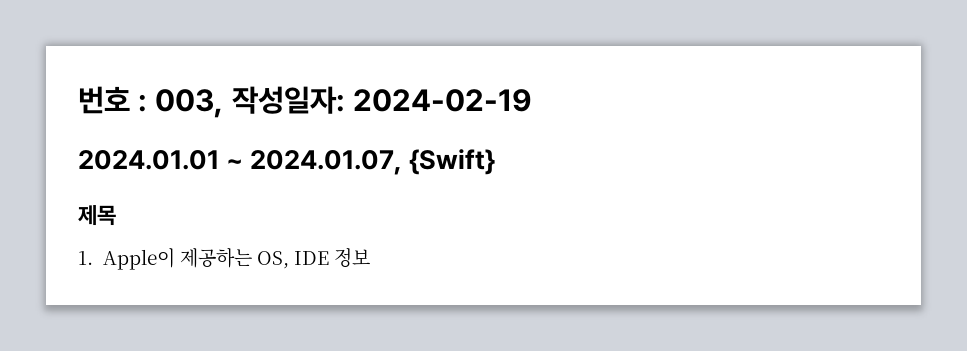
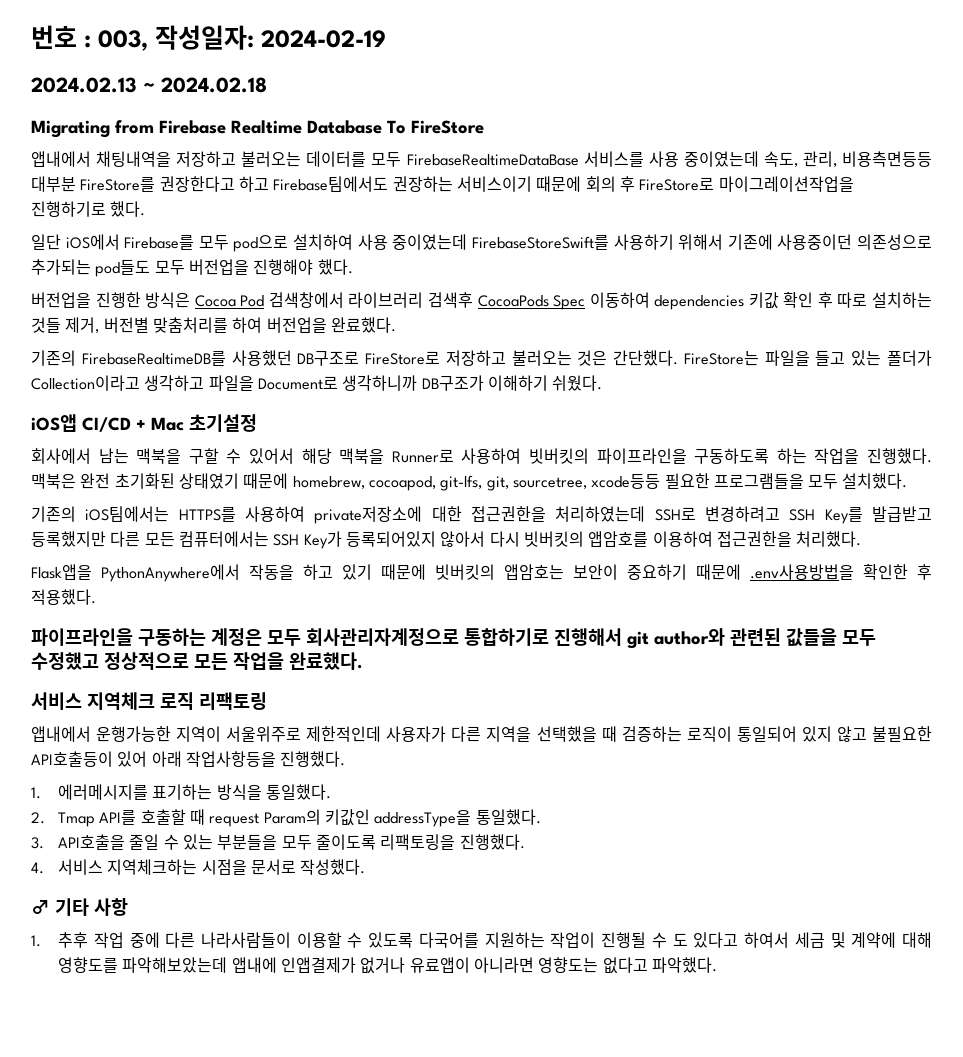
- 2024.01.01 ~ 2024.01.07, {Swift}
- 제목
- 1. Apple이 제공하는 OS, IDE 정보
+ 2024.02.13 ~ 2024.02.18
+ Migrating from Firebase Realtime Database To FireStore
+ 앱내에서 채팅내역을 저장하고 불러오는 데이터를 모두 FirebaseRealtimeDataBase 서비스를 사용 중이였는데 속도, 관리, 비용측면등등 대부분 FireStore를 권장한다고 하고 Firebase팀에서도 권장하는 서비스이기 때문에 회의 후 FireStore로 마이그레이션작업을 진행하기로 했다.
+ 일단 iOS에서 Firebase를 모두 pod으로 설치하여 사용 중이였는데 FirebaseStoreSwift를 사용하기 위해서 기존에 사용중이던 의존성으로 추가되는 pod들도 모두 버전업을 진행해야 했다.
+ 버전업을 진행한 방식은 Cocoa Pod 검색창에서 라이브러리 검색후 CocoaPods Spec 이동하여 dependencies 키값 확인 후 따로 설치하는 것들 제거, 버전별 맞춤처리를 하여 버전업을 완료했다.
+ 기존의 FirebaseRealtimeDB를 사용했던 DB구조로 FireStore로 저장하고 불러오는 것은 간단했다. FireStore는 파일을 들고 있는 폴더가 Collection이라고 생각하고 파일을 Document로 생각하니까 DB구조가 이해하기 쉬웠다.
+ iOS앱 CI/CD + Mac 초기설정
+ 회사에서 남는 맥북을 구할 수 있어서 해당 맥북을 Runner로 사용하여 빗버킷의 파이프라인을 구동하도록 하는 작업을 진행했다. 맥북은 완전 초기화된 상태였기 때문에 homebrew, cocoapod, git-lfs, git, sourcetree, xcode등등 필요한 프로그램들을 모두 설치했다.
+ 기존의 iOS팀에서는 HTTPS를 사용하여 private저장소에 대한 접근권한을 처리하였는데 SSH로 변경하려고 SSH Key를 발급받고 등록했지만 다른 모든 컴퓨터에서는 SSH Key가 등록되어있지 않아서 다시 빗버킷의 앱암호를 이용하여 접근권한을 처리했다.
+ Flask앱을 PythonAnywhere에서 작동을 하고 있기 때문에 빗버킷의 앱암호는 보안이 중요하기 때문에 .env사용방법을 확인한 후 적용했다.
+ 파이프라인을 구동하는 계정은 모두 회사관리자계정으로 통합하기로 진행해서 git author와 관련된 값들을 모두 수정했고 정상적으로 모든 작업을 완료했다.
+ 서비스 지역체크 로직 리팩토링
+ 앱내에서 운행가능한 지역이 서울위주로 제한적인데 사용자가 다른 지역을 선택했을 때 검증하는 로직이 통일되어 있지 않고 불필요한 API호출등이 있어 아래 작업사항등을 진행했다.
+ 1. 에러메시지를 표기하는 방식을 통일했다.
+ 2. Tmap API를 호출할 때 request Param의 키값인 addressType을 통일했다.
+ 3. API호출을 줄일 수 있는 부분들을 모두 줄이도록 리팩토링을 진행했다.
+ 4. 서비스 지역체크하는 시점을 문서로 작성했다.
+ ♂ 기타 사항
+ 1. 추후 작업 중에 다른 나라사람들이 이용할 수 있도록 다국어를 지원하는 작업이 진행될 수 도 있다고 하여서 세금 및 계약에 대해 영향도를 파악해보았는데 앱내에 인앱결제가 없거나 유료앱이 아니라면 영향도는 없다고 파악했다.

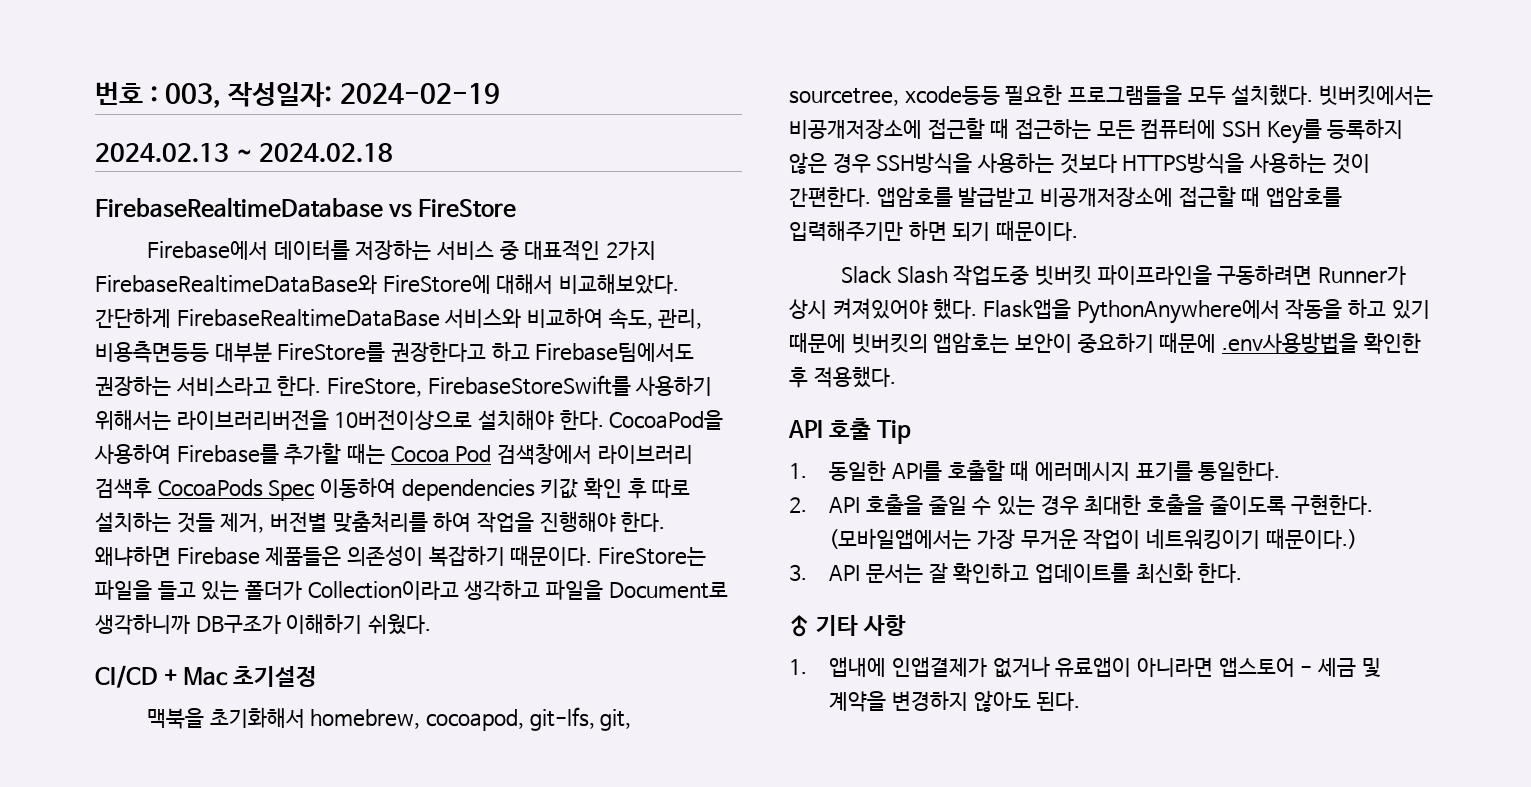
- Migrating from Firebase Realtime Database To FireStore
- 앱내에서 채팅내역을 저장하고 불러오는 데이터를 모두 FirebaseRealtimeDataBase 서비스를 사용 중이였는데 속도, 관리, 비용측면등등 대부분 FireStore를 권장한다고 하고 Firebase팀에서도 권장하는 서비스이기 때문에 회의 후 FireStore로 마이그레이션작업을 진행하기로 했다.
- 일단 iOS에서 Firebase를 모두 pod으로 설치하여 사용 중이였는데 FirebaseStoreSwift를 사용하기 위해서 기존에 사용중이던 의존성으로 추가되는 pod들도 모두 버전업을 진행해야 했다.
- 버전업을 진행한 방식은 Cocoa Pod 검색창에서 라이브러리 검색후 CocoaPods Spec 이동하여 dependencies 키값 확인 후 따로 설치하는 것들 제거, 버전별 맞춤처리를 하여 버전업을 완료했다.
- 기존의 FirebaseRealtimeDB를 사용했던 DB구조로 FireStore로 저장하고 불러오는 것은 간단했다.
+ FirebaseRealtimeDatabase vs FireStore
+ Firebase에서 데이터를 저장하는 서비스 중 대표적인 2가지 FirebaseRealtimeDataBase와 FireStore에 대해서 비교해보았다. 간단하게 FirebaseRealtimeDataBase 서비스와 비교하여 속도, 관리, 비용측면등등 대부분 FireStore를 권장한다고 하고 Firebase팀에서도 권장하는 서비스라고 한다. FireStore, FirebaseStoreSwift를 사용하기 위해서는 라이브러리버전을 10버전이상으로 설치해야 한다. CocoaPod을 사용하여 Firebase를 추가할 때는 Cocoa Pod 검색창에서 라이브러리 검색후 CocoaPods Spec 이동하여 dependencies 키값 확인 후 따로 설치하는 것들 제거, 버전별 맞춤처리를 하여 작업을 진행해야 한다. 왜냐하면 Firebase 제품들은 의존성이 복잡하기 때문이다.
- iOS앱 CI/CD + Mac 초기설정
+ CI/CD + Mac 초기설정
- 회사에서 남는 맥북을 구할 수 있어서 해당 맥북을 Runner로 사용하여 빗버킷의 파이프라인을 구동하도록 하는 작업을 진행했다. 맥북은 완전 초기화된 상태였기 때문에 homebrew, cocoapod, git-lfs, git, sourcetree, xcode등등 필요한 프로그램들을 모두 설치했다.
- 기존의 iOS팀에서는 HTTPS를 사용하여 private저장소에 대한 접근권한을 처리하였는데 SSH로 변경하려고 SSH Key를 발급받고 등록했지만 다른 모든 컴퓨터에서는 SSH Key가 등록되어있지 않아서 다시 빗버킷의 앱암호를 이용하여 접근권한을 처리했다.
- Flask앱을 PythonAnywhere에서 작동을 하고 있기 때문에 빗버킷의 앱암호는 보안이 중요하기 때문에 .env사용방법을 확인한 후 적용했다.
+ 맥북을 초기화해서 homebrew, cocoapod, git-lfs, git, sourcetree, xcode등등 필요한 프로그램들을 모두 설치했다. 빗버킷에서는 비공개저장소에 접근할 때 접근하는 모든 컴퓨터에 SSH Key를 등록하지 않은 경우 SSH방식을 사용하는 것보다 HTTPS방식을 사용하는 것이 간편한다. 앱암호를 발급받고 비공개저장소에 접근할 때 앱암호를 입력해주기만 하면 되기 때문이다.
+ Slack Slash 작업도중 빗버킷 파이프라인을 구동하려면 Runner가 상시 켜져있어야 했다. Flask앱을 PythonAnywhere에서 작동을 하고 있기 때문에 빗버킷의 앱암호는 보안이 중요하기 때문에 .env사용방법을 확인한 후 적용했다.
- 파이프라인을 구동하는 계정은 모두 회사관리자계정으로 통합하기로 진행해서 git author와 관련된 값들을 모두 수정했고 정상적으로 모든 작업을 완료했다.
- 서비스 지역체크 로직 리팩토링
- 앱내에서 운행가능한 지역이 서울위주로 제한적인데 사용자가 다른 지역을 선택했을 때 검증하는 로직이 통일되어 있지 않고 불필요한 API호출등이 있어 아래 작업사항등을 진행했다.
- 1. 에러메시지를 표기하는 방식을 통일했다.
- 2. Tmap API를 호출할 때 request Param의 키값인 addressType을 통일했다.
- 3. API호출을 줄일 수 있는 부분들을 모두 줄이도록 리팩토링을 진행했다.
- 4. 서비스 지역체크하는 시점을 문서로 작성했다.
+ API 호출 Tip
+ 1. 동일한 API를 호출할 때 에러메시지 표기를 통일한다.
+ 2. API 호출을 줄일 수 있는 경우 최대한 호출을 줄이도록 구현한다. (모바일앱에서는 가장 무거운 작업이 네트워킹이기 때문이다.)
+ 3. API 문서는 잘 확인하고 업데이트를 최신화 한다.
  ♂ 기타 사항
- 1. 추후 작업 중에 다른 나라사람들이 이용할 수 있도록 다국어를 지원하는 작업이 진행될 수 도 있다고 하여서 세금 및 계약에 대해 영향도를 파악해보았는데 앱내에 인앱결제가 없거나 유료앱이 아니라면 영향도는 없다고 파악했다.
+ 1. 앱내에 인앱결제가 없거나 유료앱이 아니라면 앱스토어 - 세금 및 계약을 변경하지 않아도 된다.

